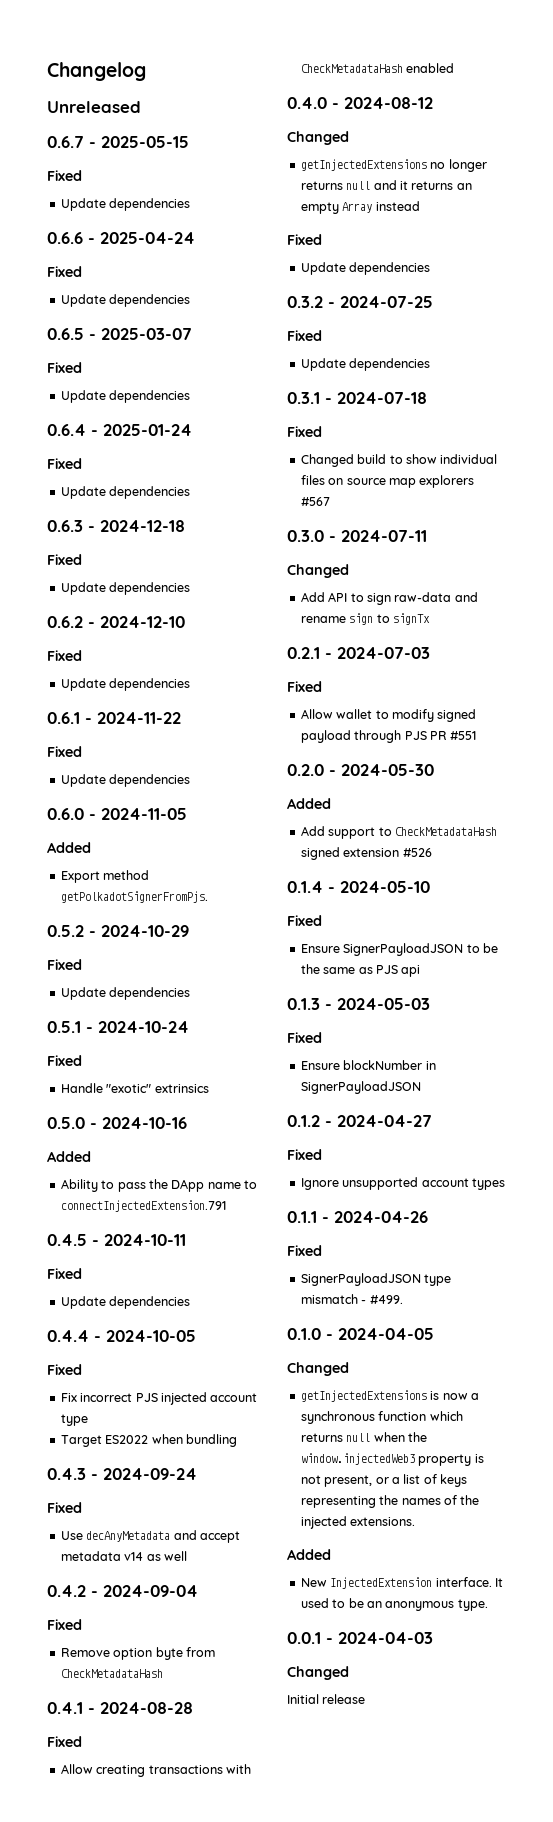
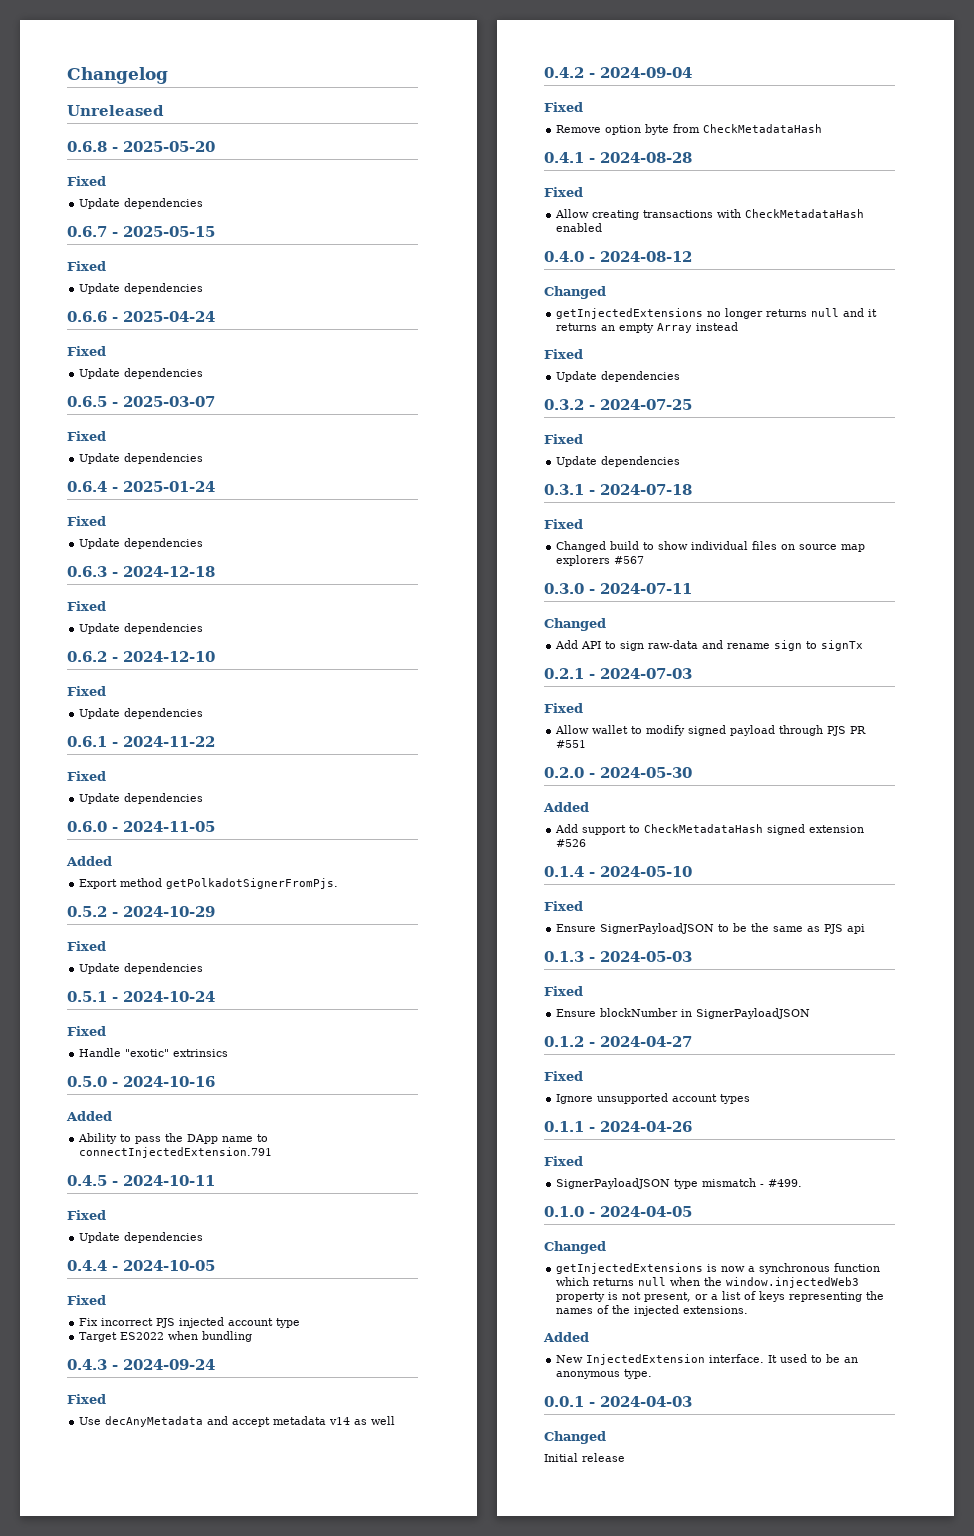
+ 0.6.8 - 2025-05-20
+ Fixed
+ Update dependencies

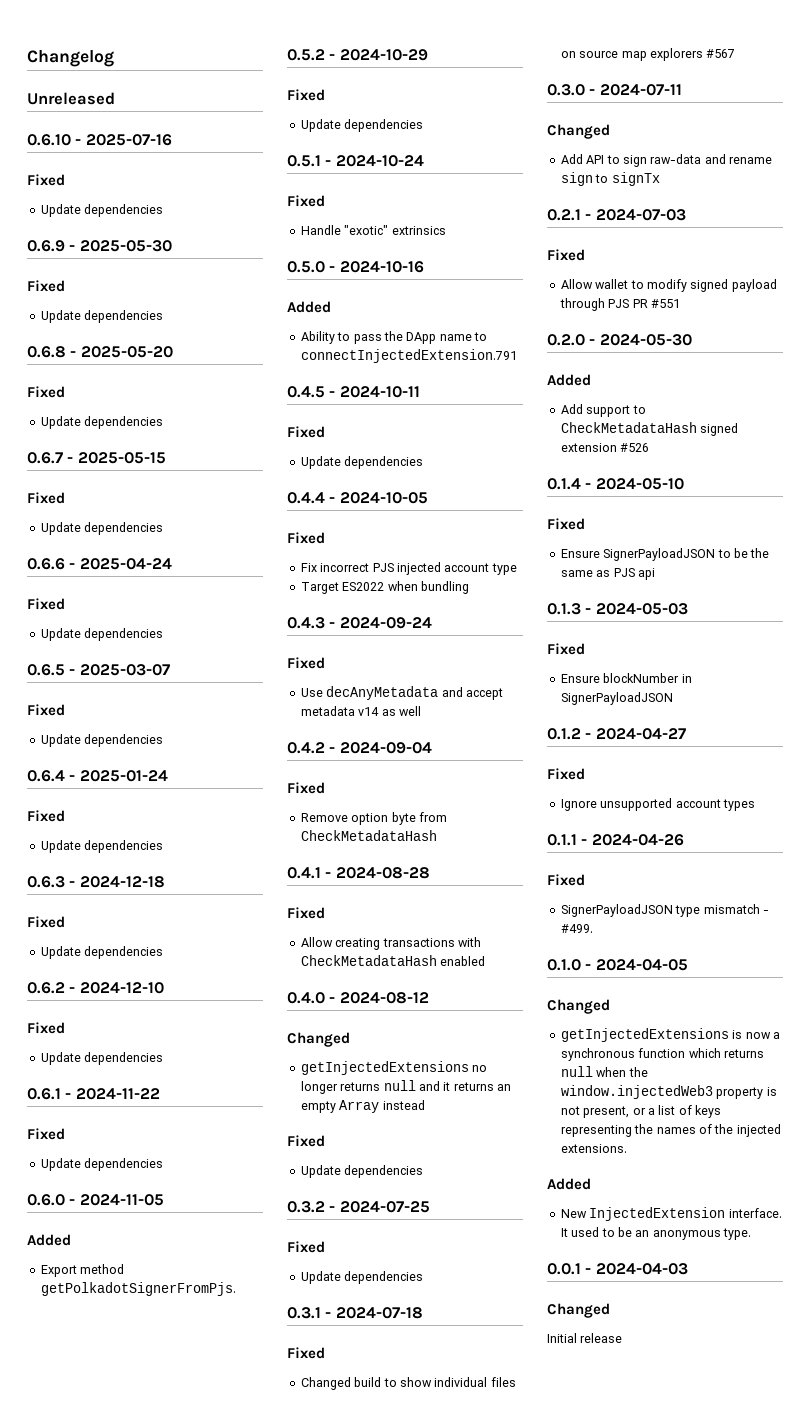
+ 0.6.10 - 2025-07-16
+ Fixed
+ Update dependencies
+ 0.6.9 - 2025-05-30
+ Fixed
+ Update dependencies

